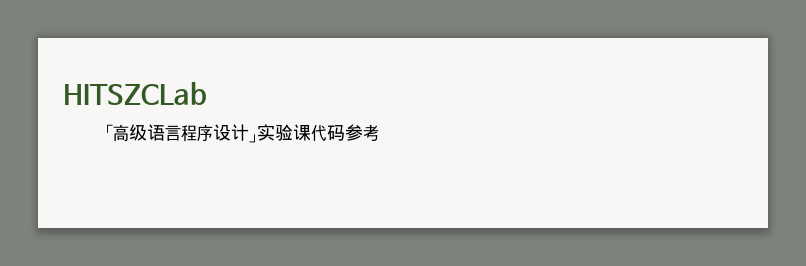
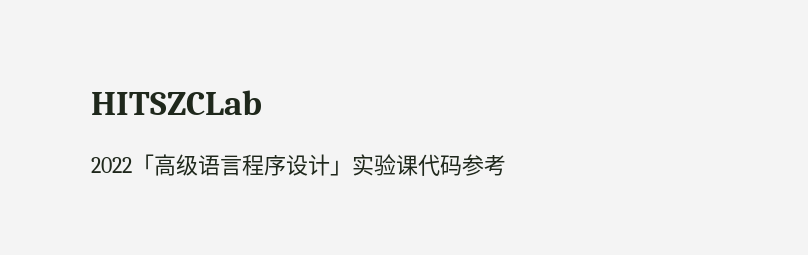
- 「高级语言程序设计」实验课代码参考
+ 2022「高级语言程序设计」实验课代码参考

